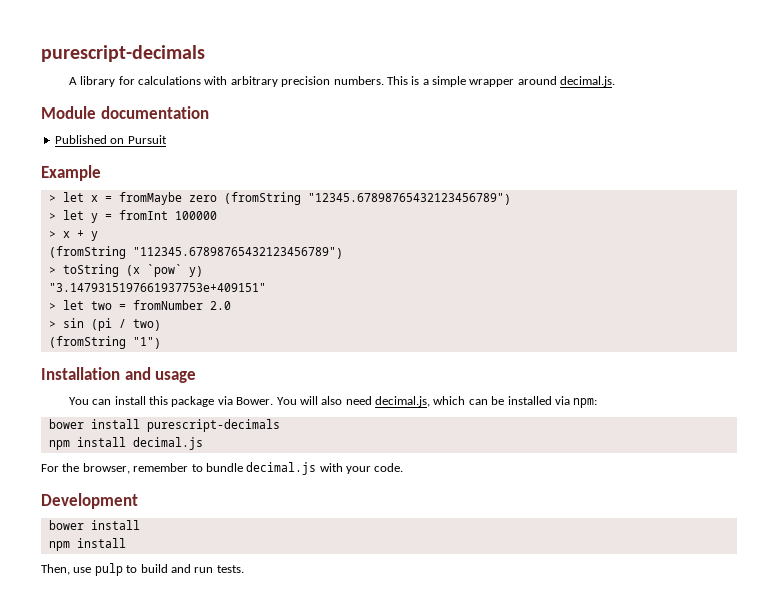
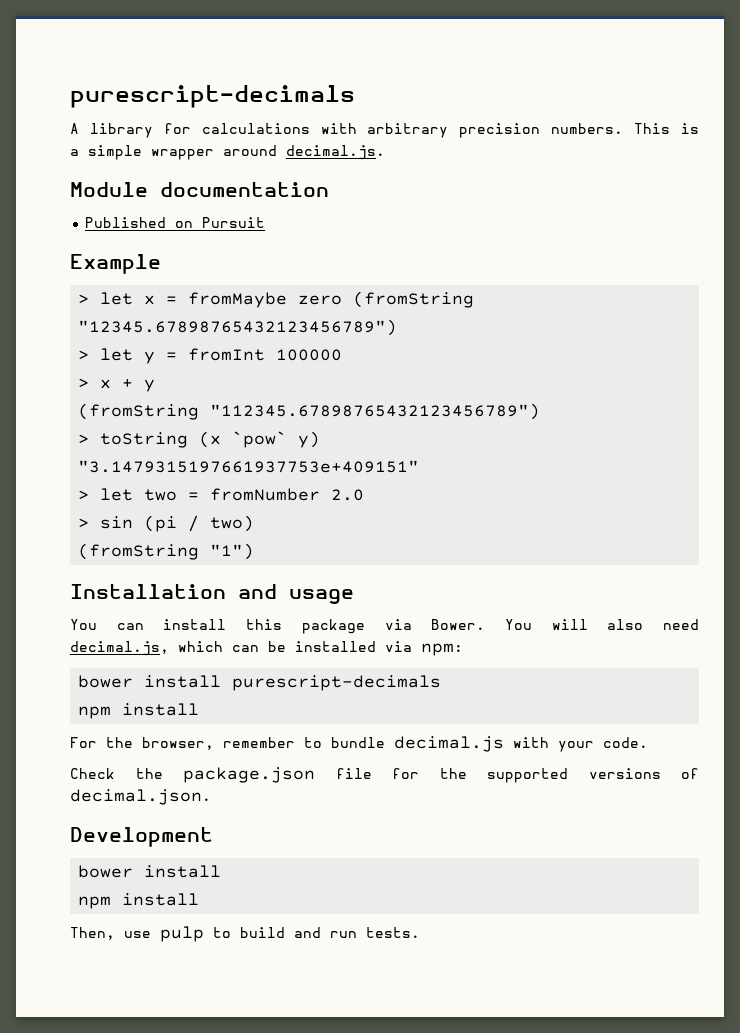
  bower install purescript-decimals
- npm install decimal.js
+ npm install
+ Check the package.json file for the supported versions of decimal.json.

